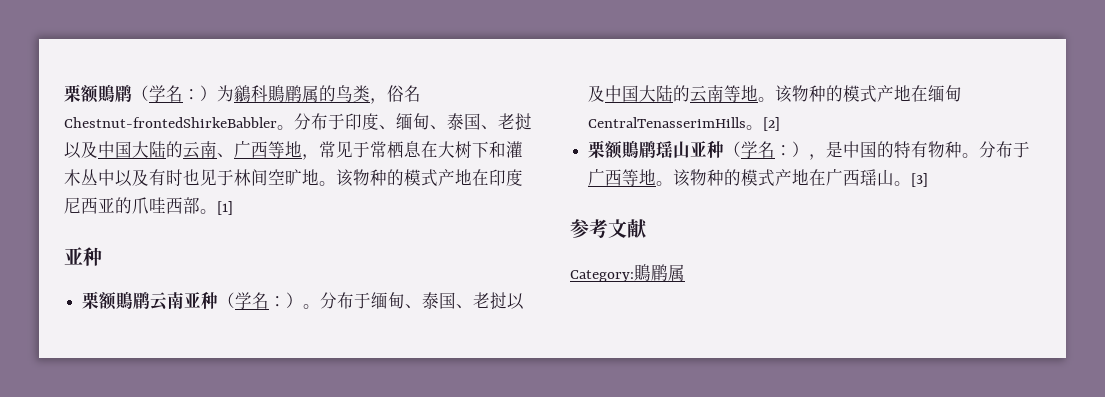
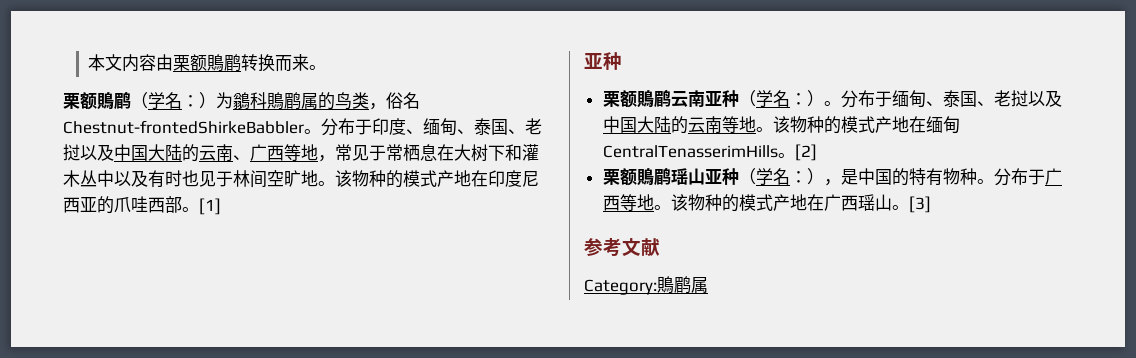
+ 本文内容由栗额鵙鹛转换而来。

